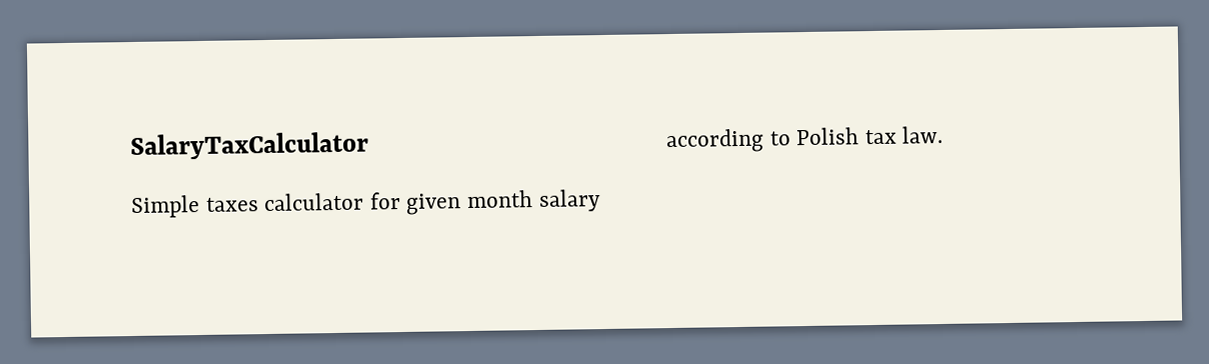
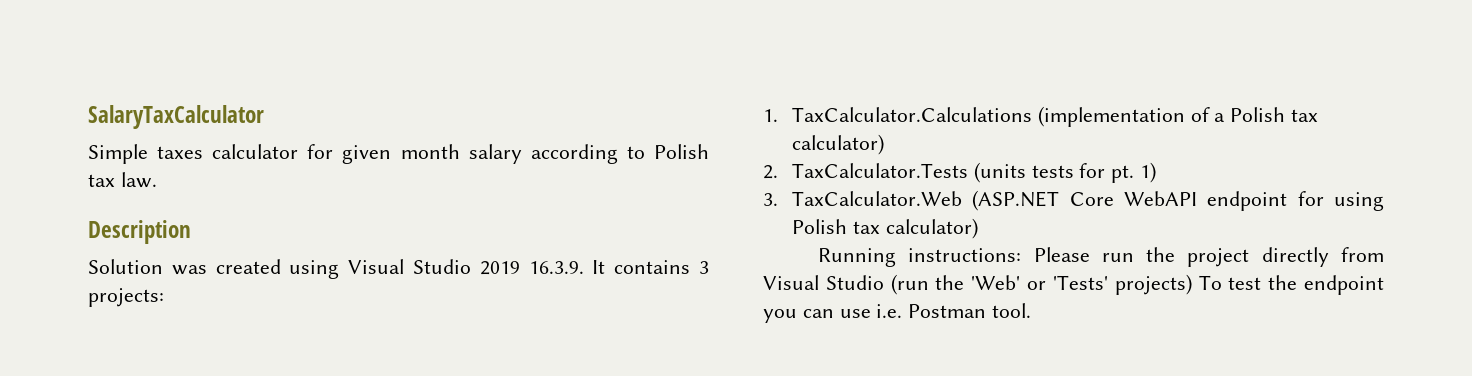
+ Description
+ Solution was created using Visual Studio 2019 16.3.9. It contains 3 projects:
+ 1. TaxCalculator.Calculations (implementation of a Polish tax calculator)
+ 2. TaxCalculator.Tests (units tests for pt. 1)
+ 3. TaxCalculator.Web (ASP.NET Core WebAPI endpoint for using Polish tax calculator)
+ Running instructions: Please run the project directly from Visual Studio (run the 'Web' or 'Tests' projects) To test the endpoint you can use i.e. Postman tool.

